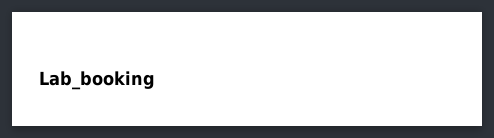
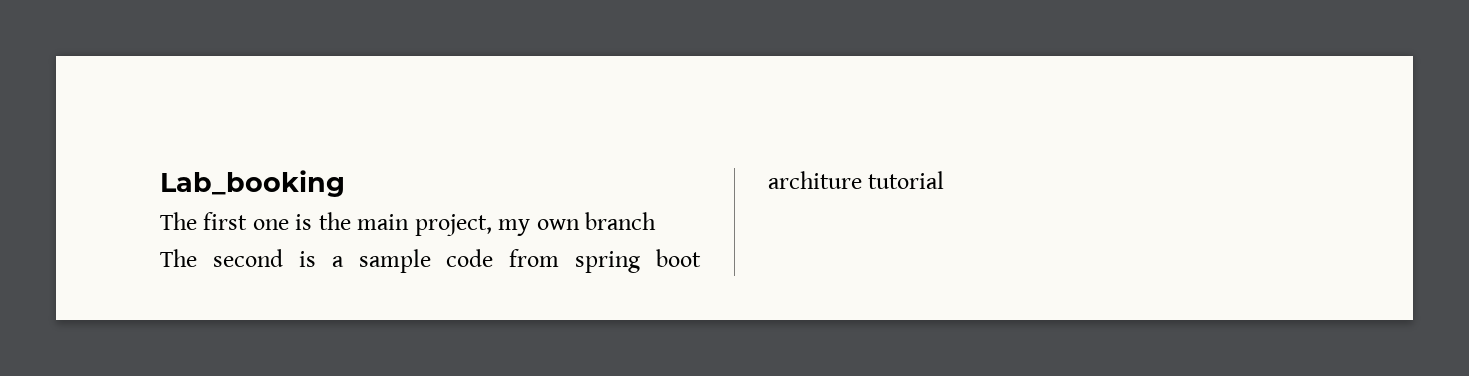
+ The first one is the main project, my own branch
+ The second is a sample code from spring boot architure tutorial

